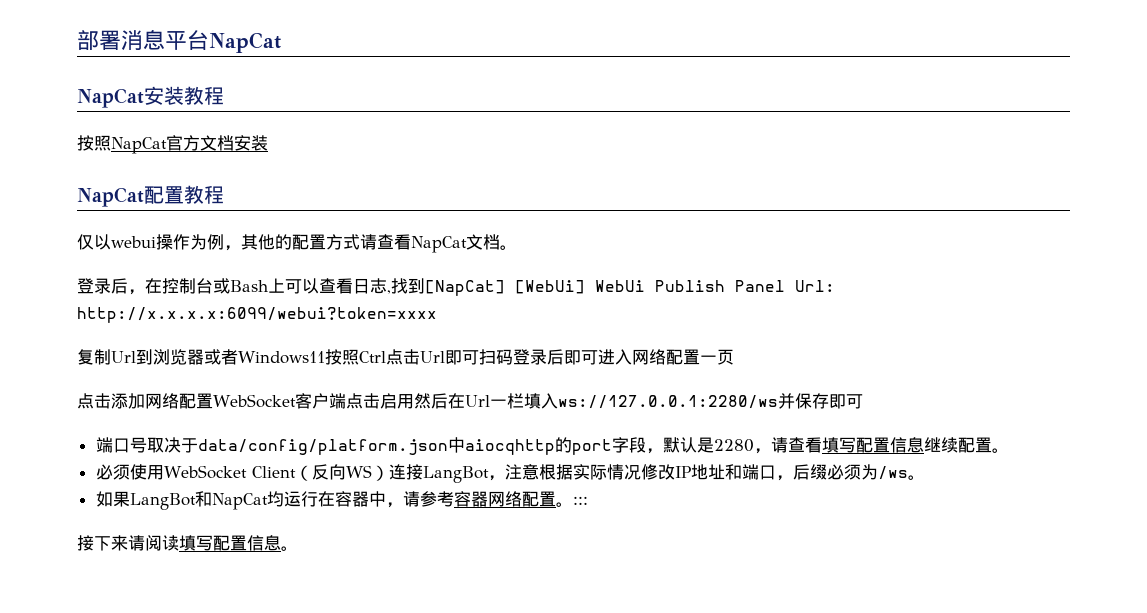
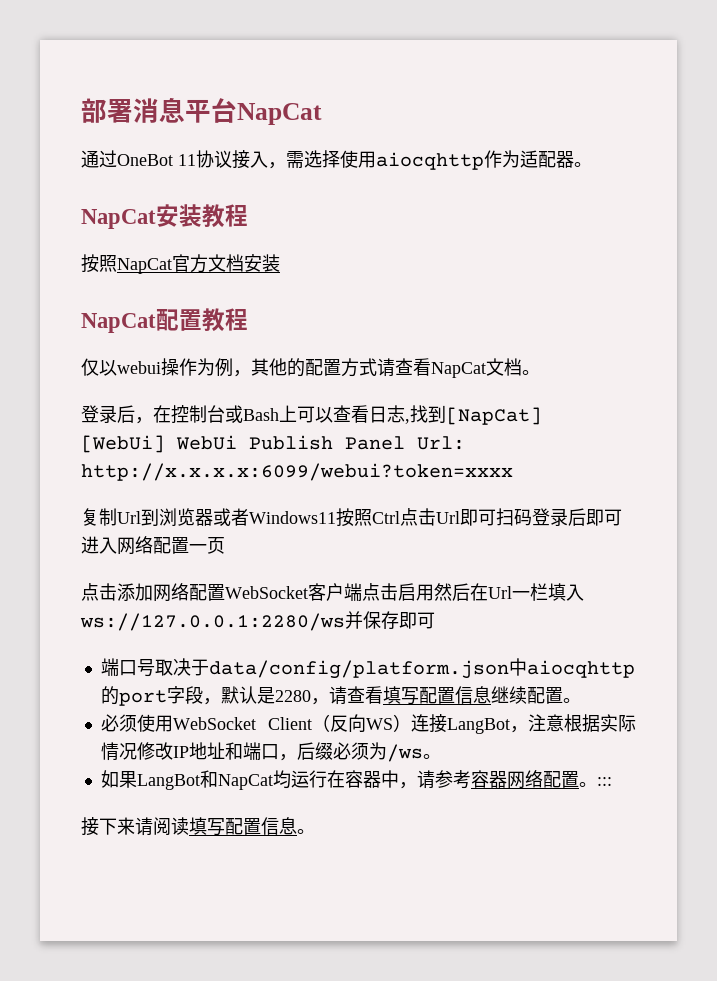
+ 通过OneBot 11协议接入，需选择使用aiocqhttp作为适配器。

